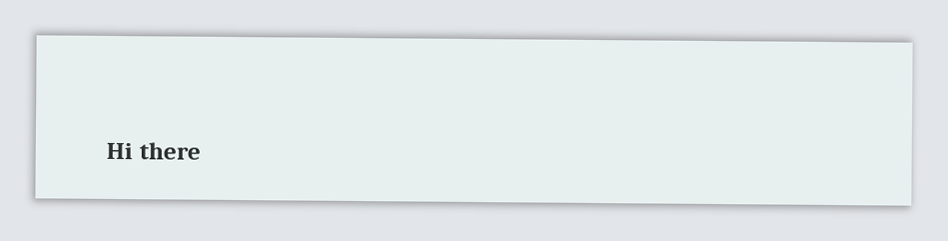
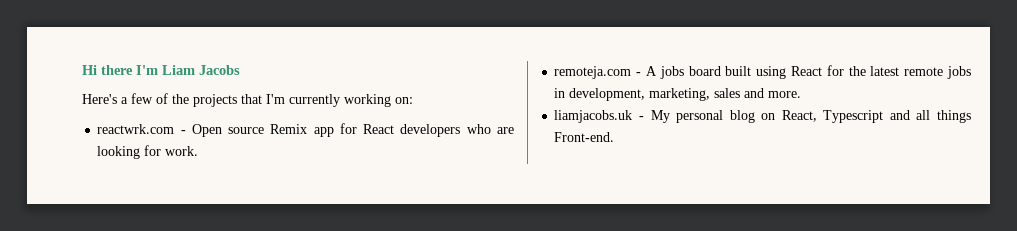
- Hi there
+ Hi there I'm Liam Jacobs
+ Here's a few of the projects that I'm currently working on:
+ reactwrk.com - Open source Remix app for React developers who are looking for work.
+ remoteja.com - A jobs board built using React for the latest remote jobs in development, marketing, sales and more.
+ liamjacobs.uk - My personal blog on React, Typescript and all things Front-end.

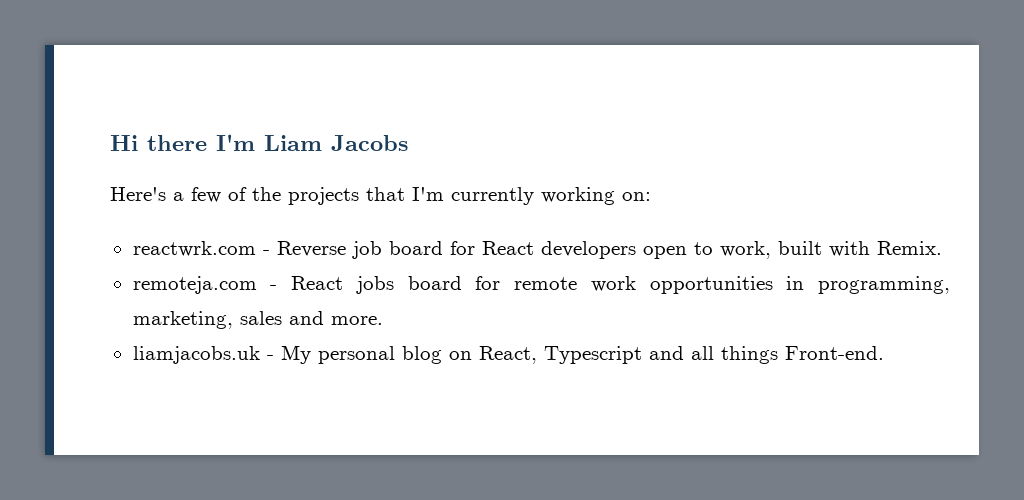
- reactwrk.com - Open source Remix app for React developers who are looking for work.
+ reactwrk.com - Reverse job board for React developers open to work, built with Remix.
- remoteja.com - A jobs board built using React for the latest remote jobs in development, marketing, sales and more.
+ remoteja.com - React jobs board for remote work opportunities in programming, marketing, sales and more.

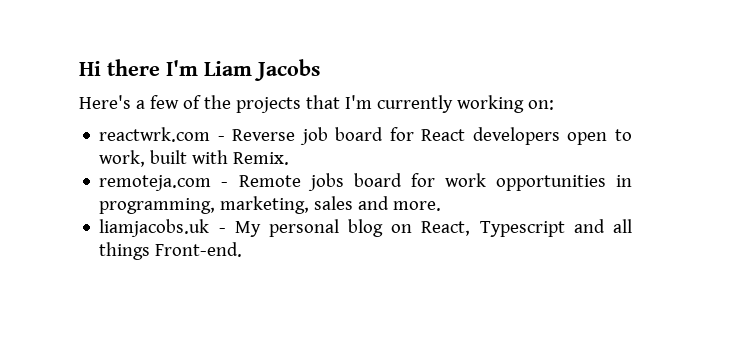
- remoteja.com - React jobs board for remote work opportunities in programming, marketing, sales and more.
+ remoteja.com - Remote jobs board for work opportunities in programming, marketing, sales and more.

